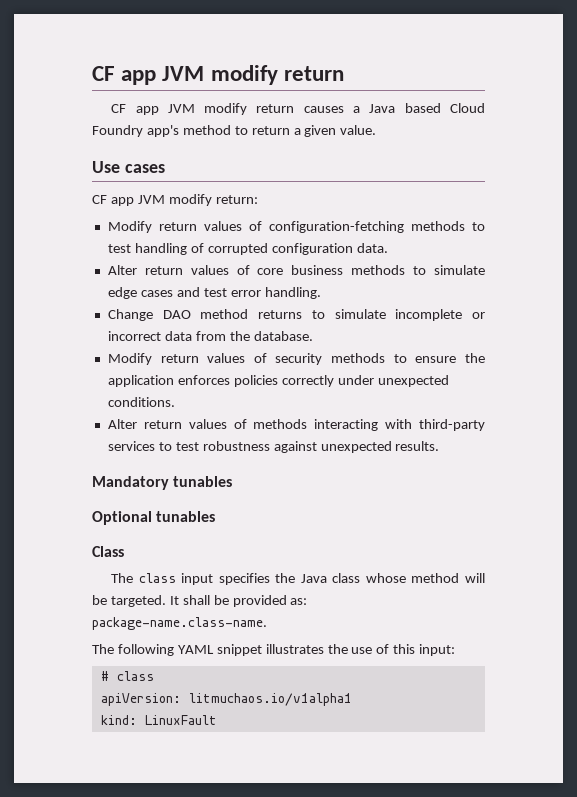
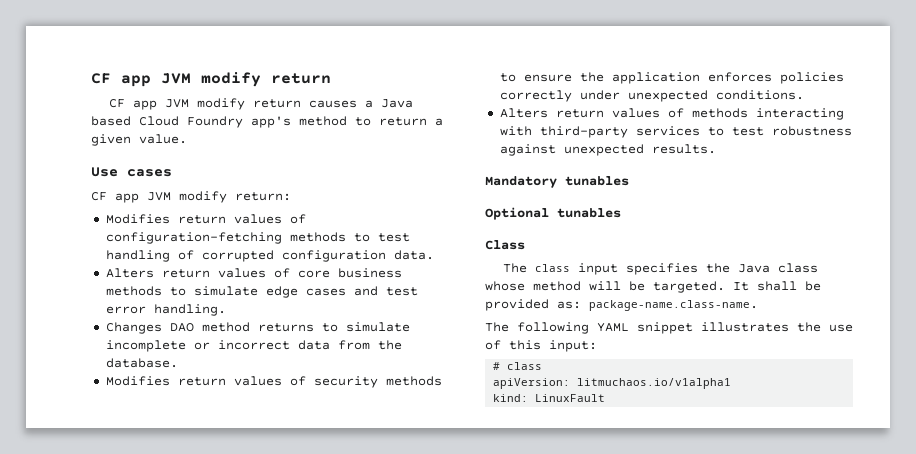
- Modify return values of configuration-fetching methods to test handling of corrupted configuration data.
+ Modifies return values of configuration-fetching methods to test handling of corrupted configuration data.
- Alter return values of core business methods to simulate edge cases and test error handling.
+ Alters return values of core business methods to simulate edge cases and test error handling.
- Change DAO method returns to simulate incomplete or incorrect data from the database.
+ Changes DAO method returns to simulate incomplete or incorrect data from the database.
- Modify return values of security methods to ensure the application enforces policies correctly under unexpected conditions.
+ Modifies return values of security methods to ensure the application enforces policies correctly under unexpected conditions.
- Alter return values of methods interacting with third-party services to test robustness against unexpected results.
+ Alters return values of methods interacting with third-party services to test robustness against unexpected results.

